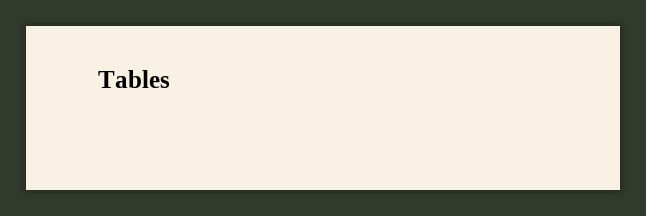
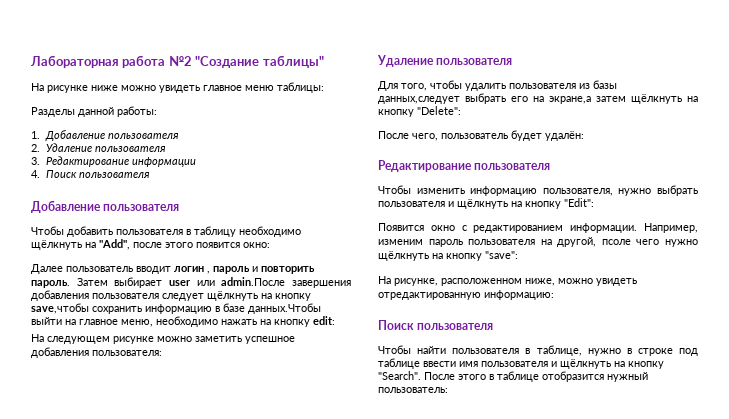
- Tables
+ Лабораторная работа №2 "Создание таблицы"
+ На рисунке ниже можно увидеть главное меню таблицы:
+ Разделы данной работы:
+ 1. Добавление пользователя
+ 2. Удаление пользователя
+ 3. Редактирование информации
+ 4. Поиск пользователя
+ Добавление пользователя
+ Чтобы добавить пользователя в таблицу необходимо щёлкнуть на "Add", после этого появится окно:
+ Далее пользователь вводит логин , пароль и повторить пароль. Затем выбирает user или admin.После завершения добавления пользователя следует щёлкнуть на кнопку save,чтобы сохранить информацию в базе данных.Чтобы выйти на главное меню, необходимо нажать на кнопку edit:
+ На следующем рисунке можно заметить успешное добавления пользователя:
+ Удаление пользователя
+ Для того, чтобы удалить пользователя из базы данных,следует выбрать его на экране,а затем щёлкнуть на кнопку "Delete":
+ После чего, пользователь будет удалён:
+ Редактирование пользователя
+ Чтобы изменить информацию пользователя, нужно выбрать пользователя и щёлкнуть на кнопку "Edit":
+ Появится окно с редактированием информации. Например, изменим пароль пользователя на другой, псоле чего нужно щёлкнуть на кнопку "save":
+ На рисунке, расположенном ниже, можно увидеть отредактированную информацию:
+ Поиск пользователя
+ Чтобы найти пользователя в таблице, нужно в строке под таблице ввести имя пользователя и щёлкнуть на кнопку "Search". После этого в таблице отобразится нужный пользователь:

